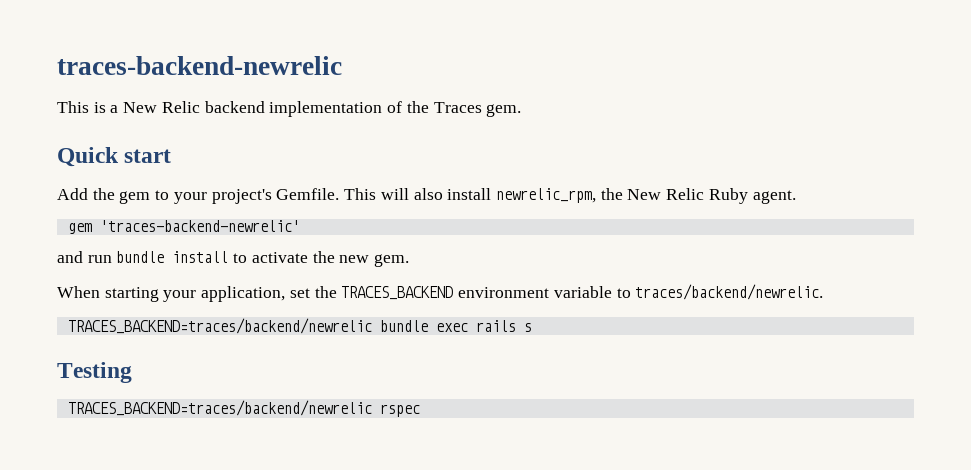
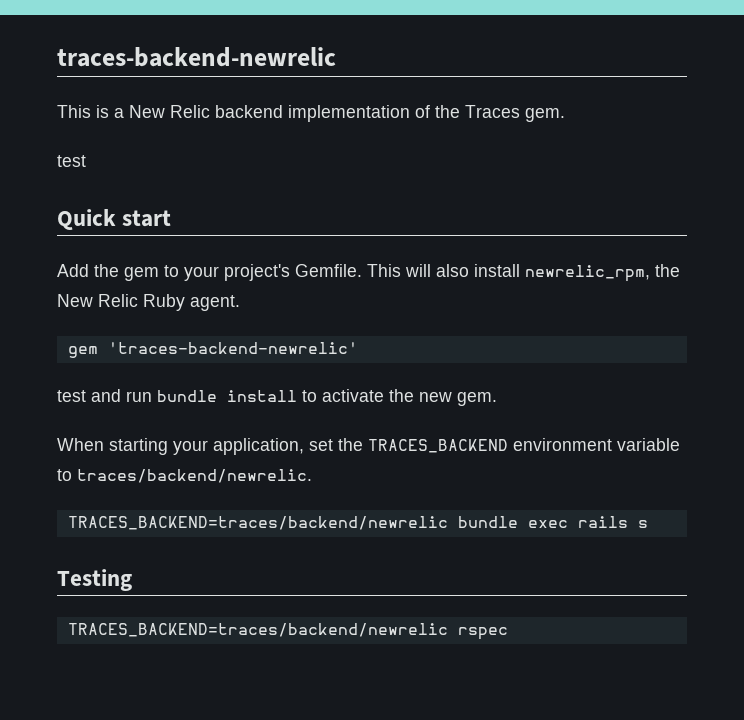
  This is a New Relic backend implementation of the Traces gem.
+ test
- and run bundle install to activate the new gem.
+ test and run bundle install to activate the new gem.

